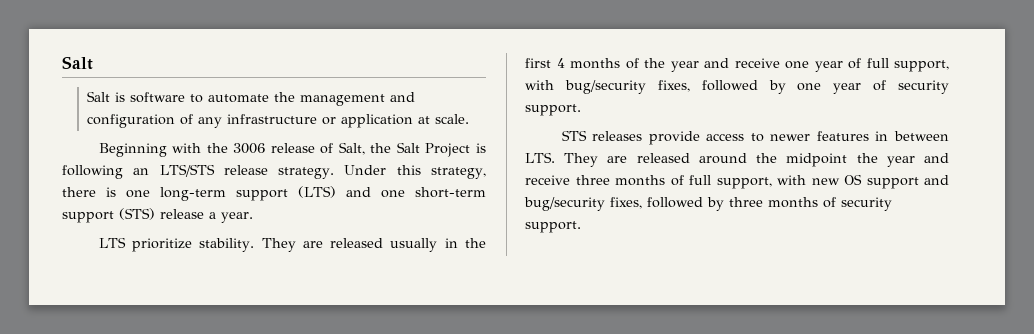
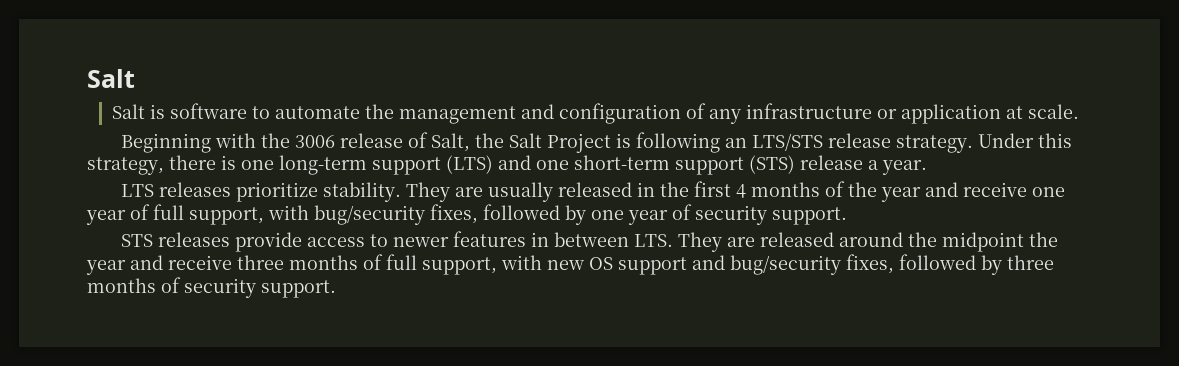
- LTS prioritize stability.
+ LTS releases prioritize stability.
- They are released usually in the first 4 months of the year and receive one year of full support, with bug/security fixes, followed by one year of security support.
+ They are usually released in the first 4 months of the year and receive one year of full support, with bug/security fixes, followed by one year of security support.

